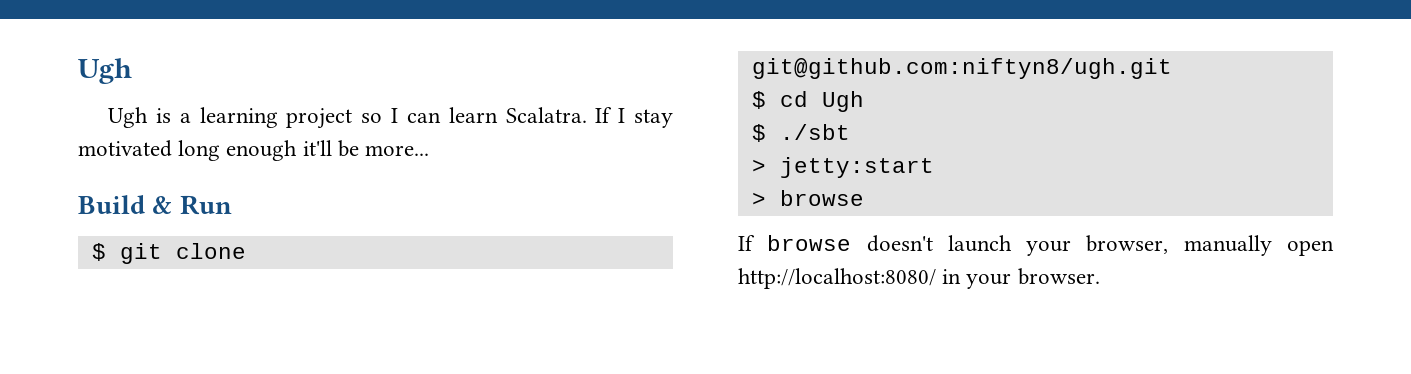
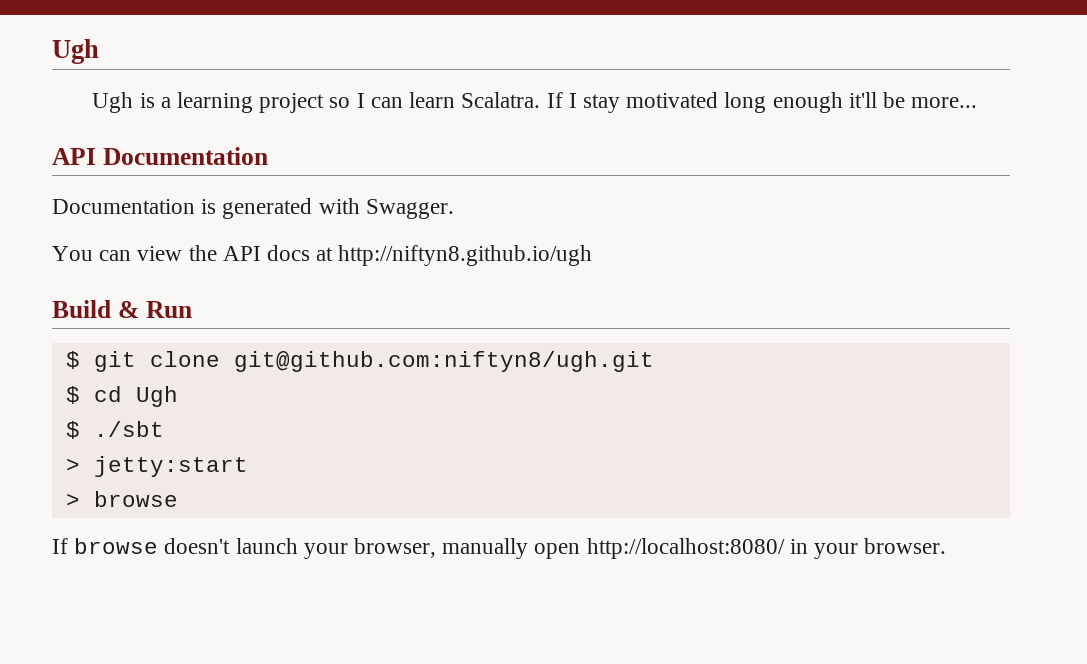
+ API Documentation
+ Documentation is generated with Swagger.
+ You can view the API docs at http://niftyn8.github.io/ugh

